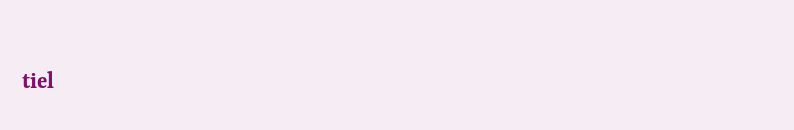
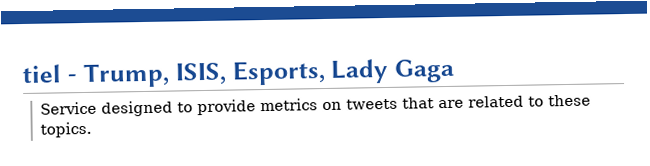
- tiel
+ tiel - Trump, ISIS, Esports, Lady Gaga
+ Service designed to provide metrics on tweets that are related to these topics.

